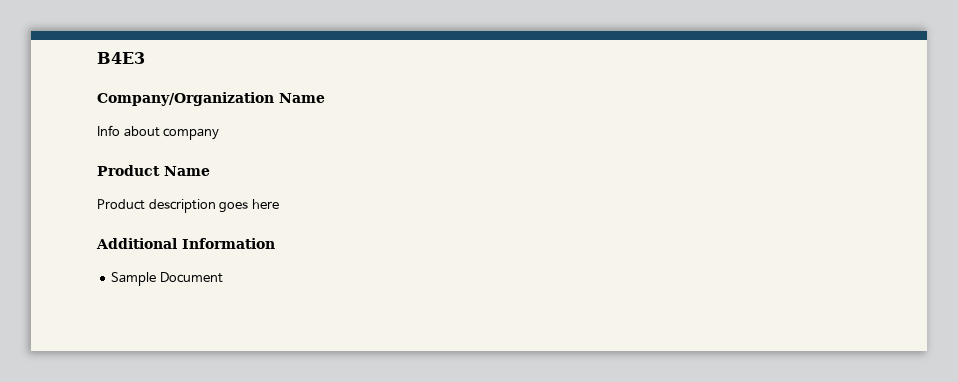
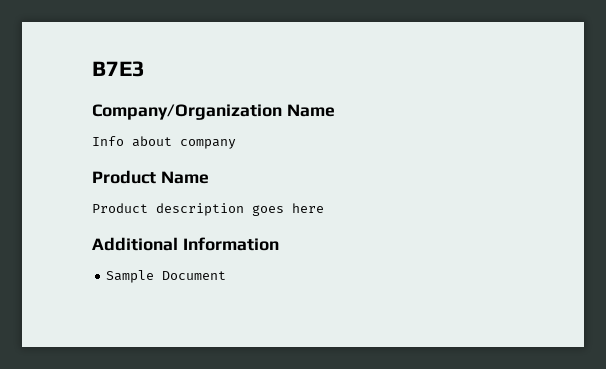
- B4E3
+ B7E3

